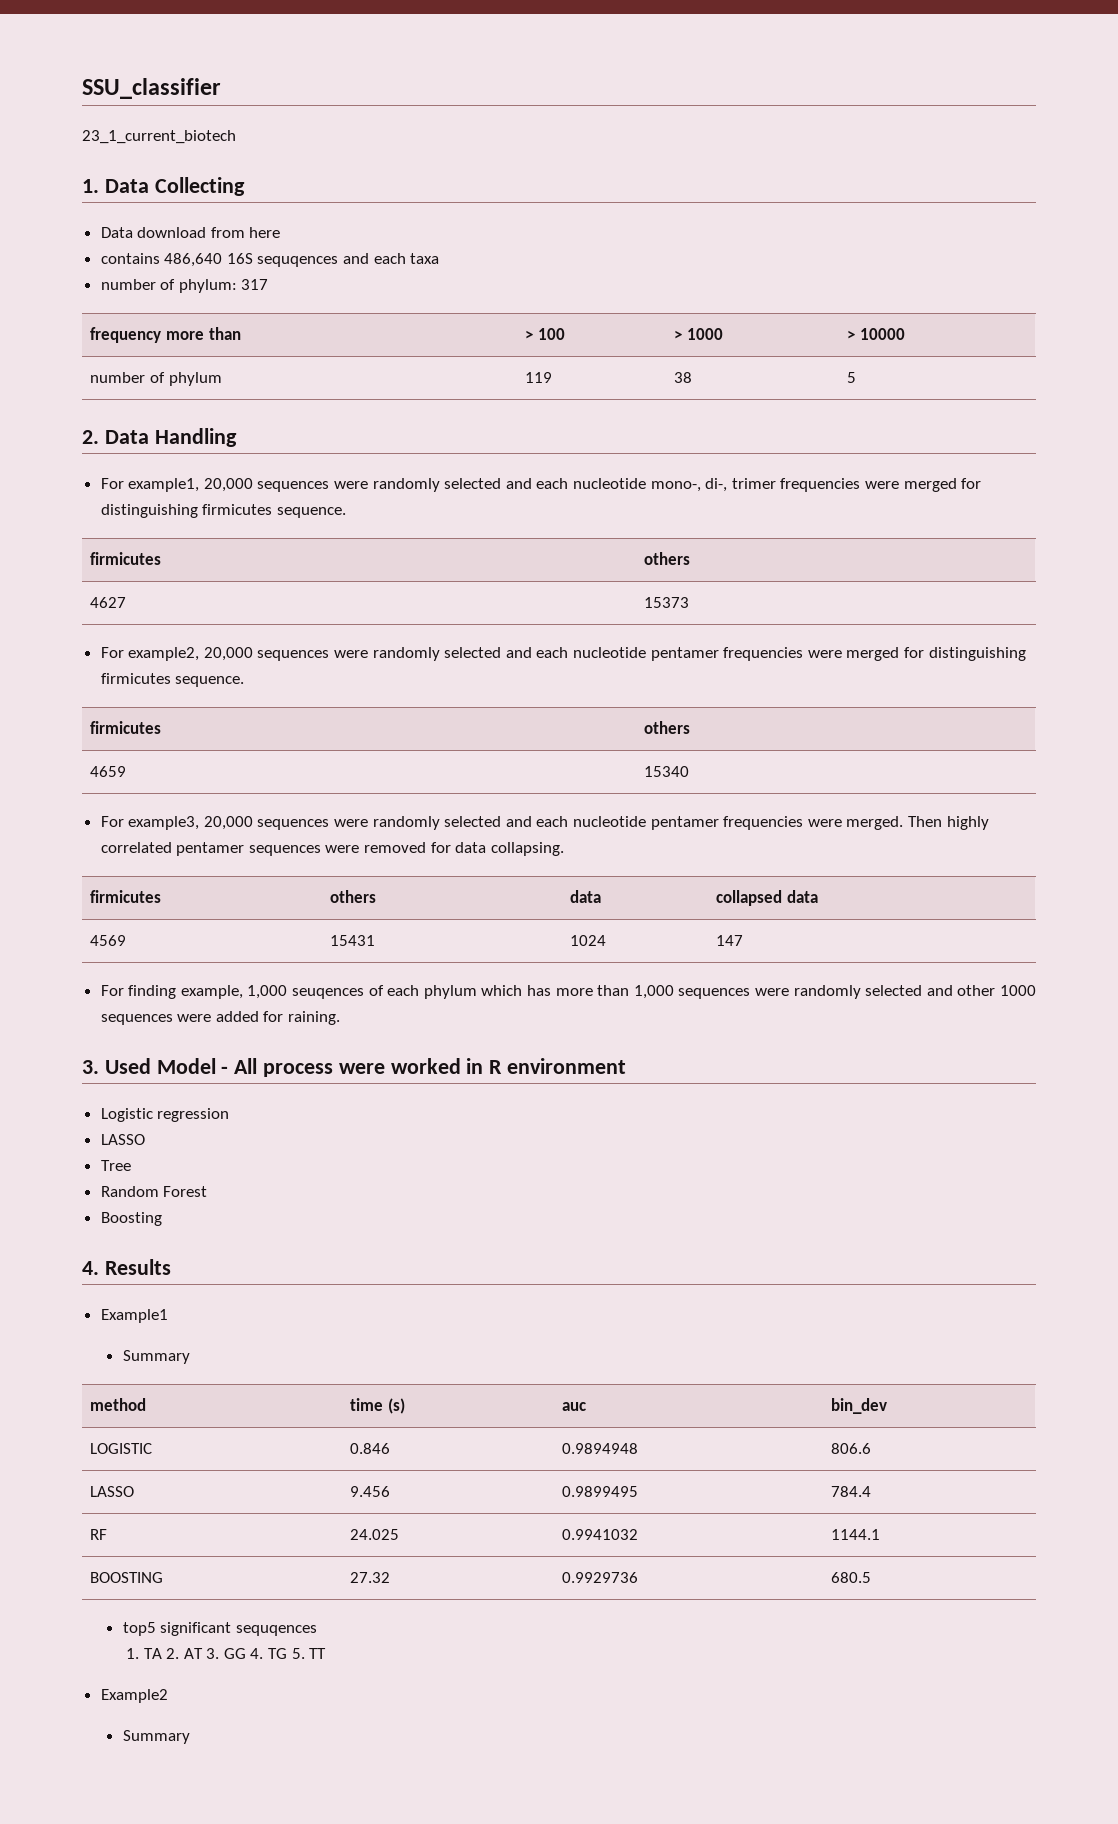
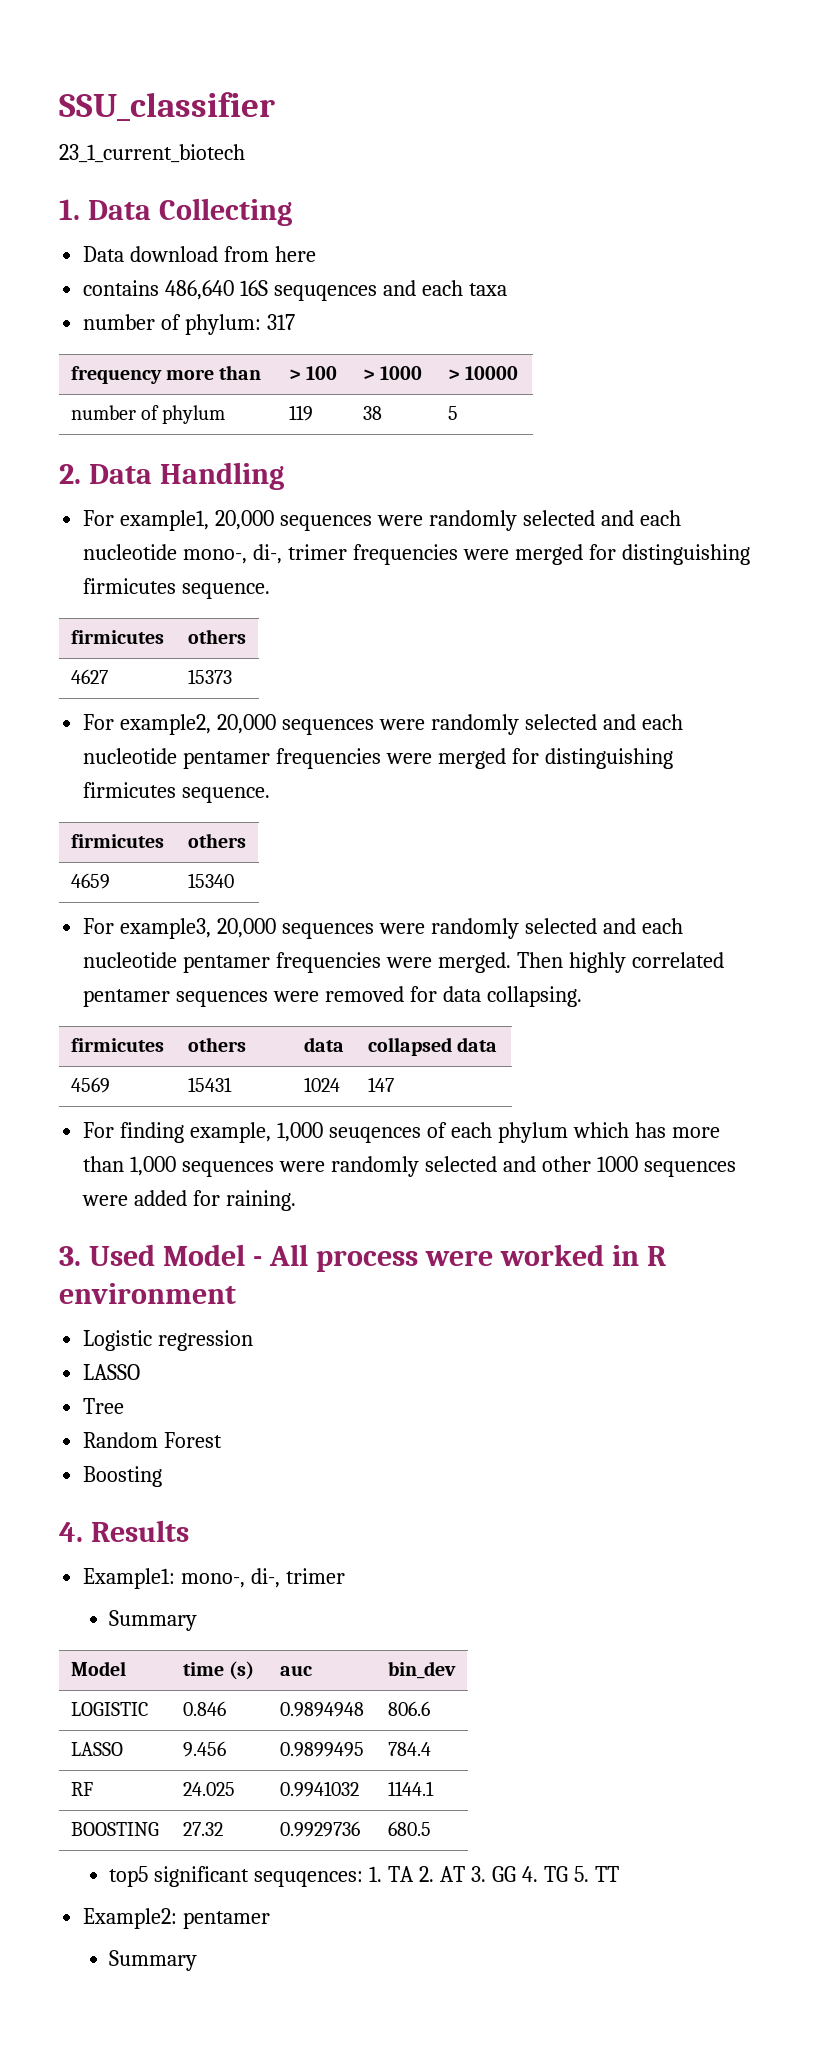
- Example1
+ Example1: mono-, di-, trimer
- method | time (s) | auc | bin_dev
+ Model | time (s) | auc | bin_dev
- top5 significant sequqences
- 1. TA 2. AT 3. GG 4. TG 5. TT
+ top5 significant sequqences: 1. TA 2. AT 3. GG 4. TG 5. TT
- Example2
+ Example2: pentamer

